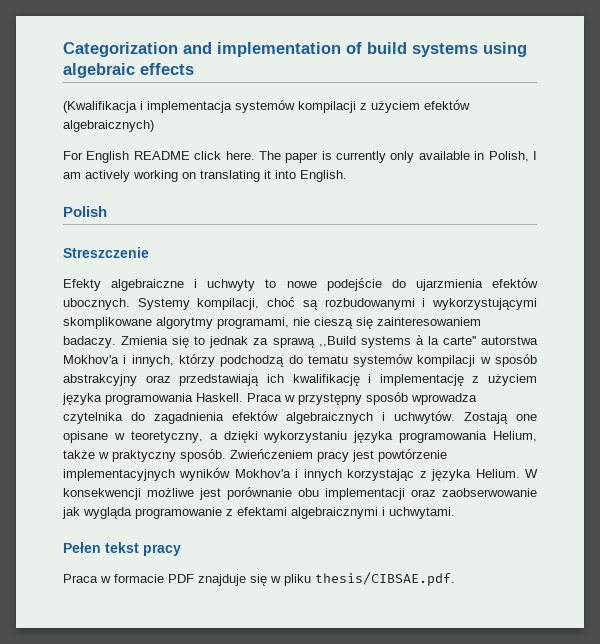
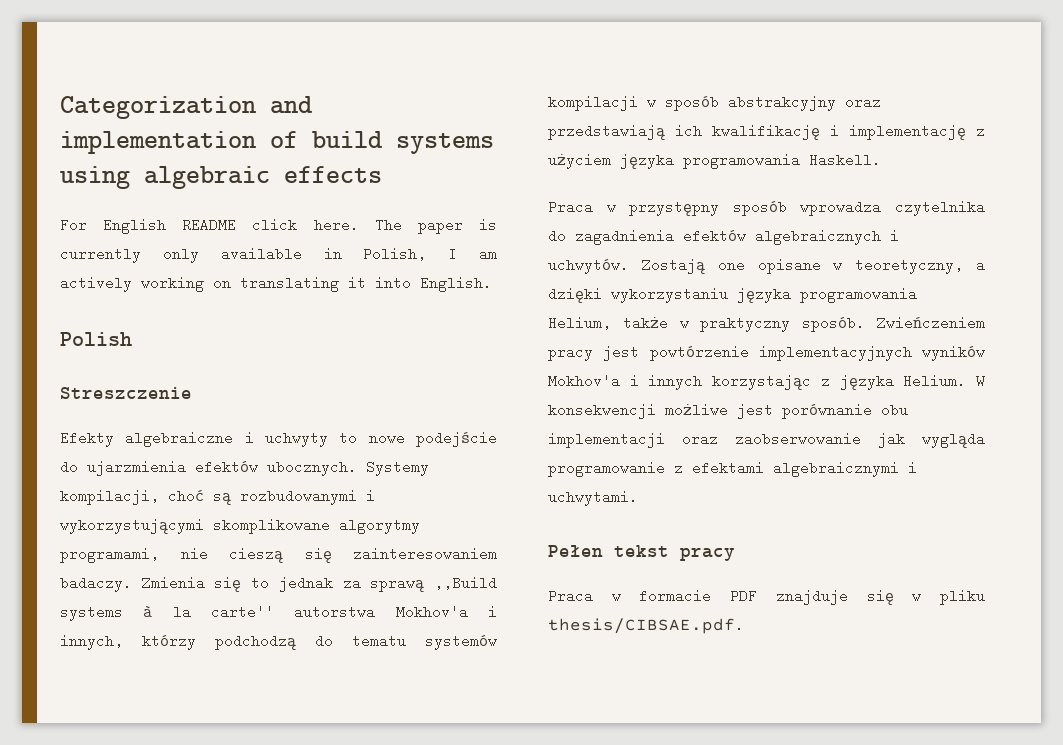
- (Kwalifikacja i implementacja systemów kompilacji z użyciem efektów algebraicznych)
- Zmienia się to jednak za sprawą ,,Build systems à la carte'' autorstwa Mokhov'a i innych, którzy podchodzą do tematu systemów kompilacji w sposób abstrakcyjny oraz przedstawiają ich kwalifikację i implementację z użyciem języka programowania Haskell. Praca w przystępny sposób wprowadza czytelnika do zagadnienia efektów algebraicznych i uchwytów.
+ Zmienia się to jednak za sprawą ,,Build systems à la carte'' autorstwa Mokhov'a i innych, którzy podchodzą do tematu systemów kompilacji w sposób abstrakcyjny oraz przedstawiają ich kwalifikację i implementację z użyciem języka programowania Haskell.
+ Praca w przystępny sposób wprowadza czytelnika do zagadnienia efektów algebraicznych i uchwytów.

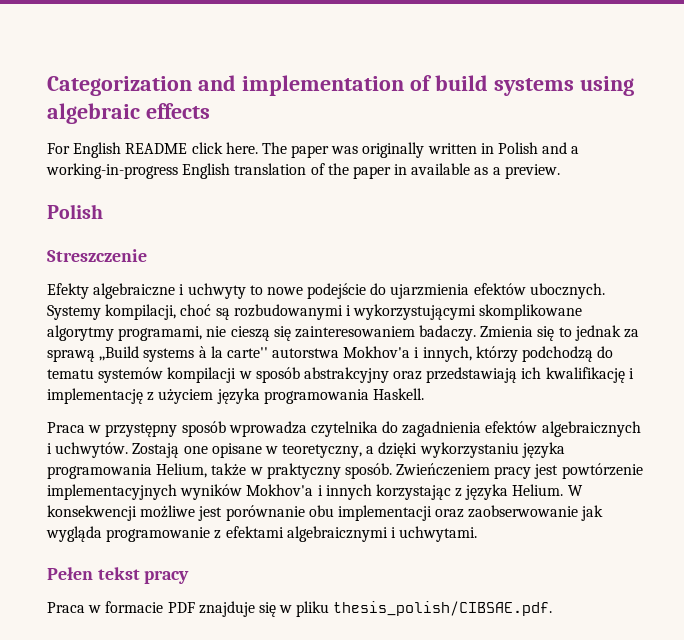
- The paper is currently only available in Polish, I am actively working on translating it into English.
+ The paper was originally written in Polish and a working-in-progress English translation of the paper in available as a preview.
- Praca w formacie PDF znajduje się w pliku thesis/CIBSAE.pdf.
+ Praca w formacie PDF znajduje się w pliku thesis_polish/CIBSAE.pdf.

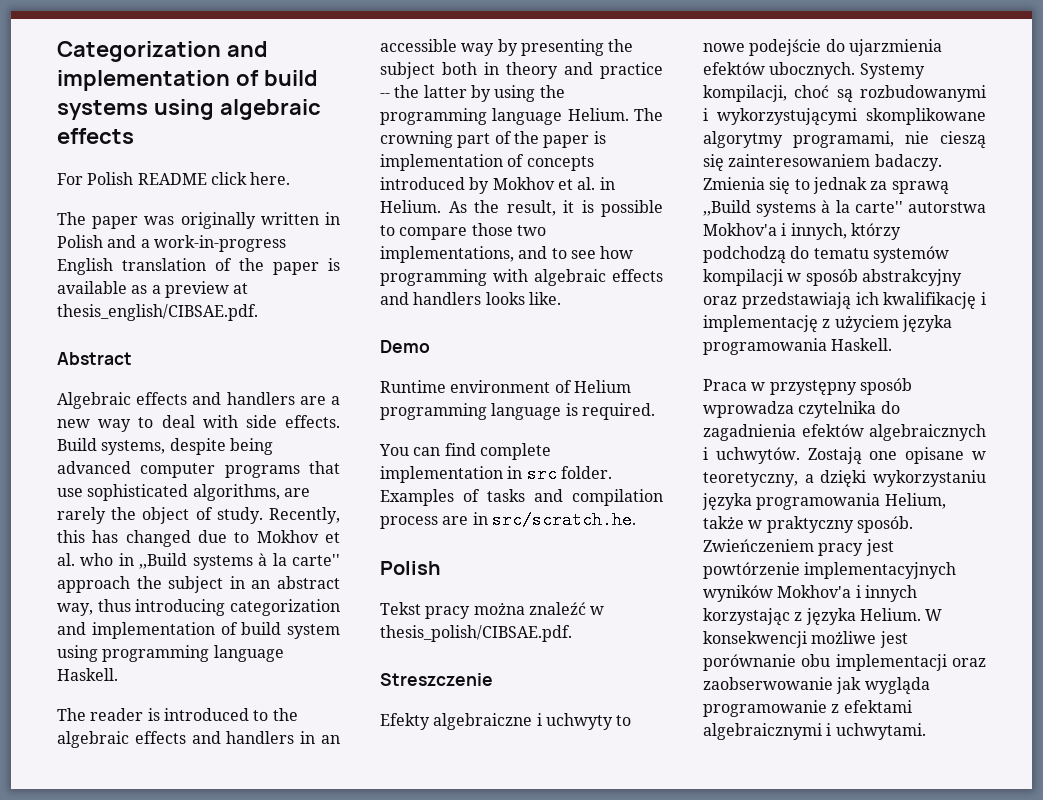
- For English README click here. The paper was originally written in Polish and a working-in-progress English translation of the paper in available as a preview.
+ For Polish README click here.
+ The paper was originally written in Polish and a work-in-progress English translation of the paper is available as a preview at thesis_english/CIBSAE.pdf.
+ Abstract
+ Algebraic effects and handlers are a new way to deal with side effects. Build systems, despite being advanced computer programs that use sophisticated algorithms, are rarely the object of study. Recently, this has changed due to Mokhov et al. who in ,,Build systems à la carte'' approach the subject in an abstract way, thus introducing categorization and implementation of build system using programming language Haskell.
+ The reader is introduced to the algebraic effects and handlers in an accessible way by presenting the subject both in theory and practice -- the latter by using the programming language Helium. The crowning part of the paper is implementation of concepts introduced by Mokhov et al. in Helium. As the result, it is possible to compare those two implementations, and to see how programming with algebraic effects and handlers looks like.
+ Demo
+ Runtime environment of Helium programming language is required.
+ You can find complete implementation in src folder. Examples of tasks and compilation process are in src/scratch.he.
  Polish
+ Tekst pracy można znaleźć w thesis_polish/CIBSAE.pdf.
- Pełen tekst pracy
- Praca w formacie PDF znajduje się w pliku thesis_polish/CIBSAE.pdf.

